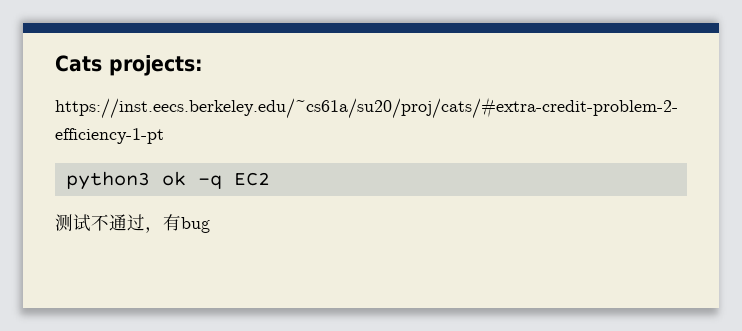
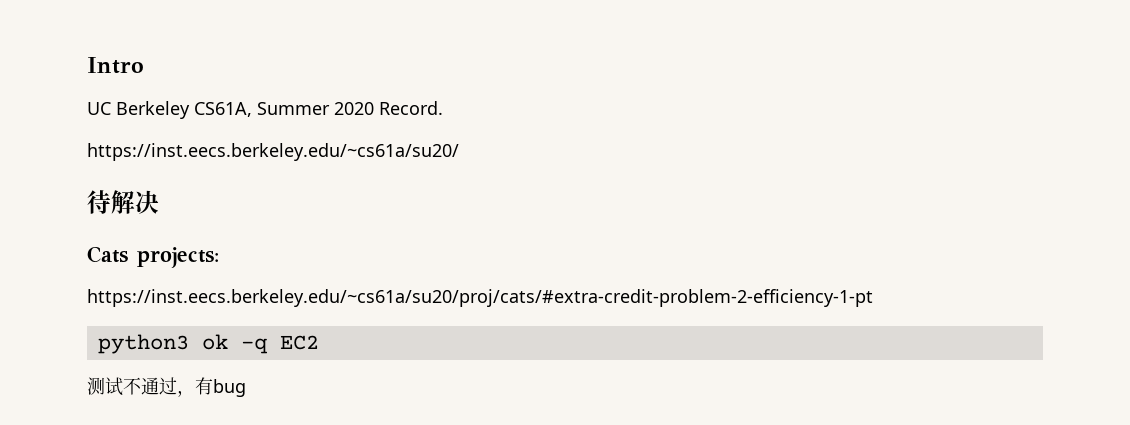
+ Intro
+ UC Berkeley CS61A, Summer 2020 Record.
+ https://inst.eecs.berkeley.edu/~cs61a/su20/
+ 待解决

